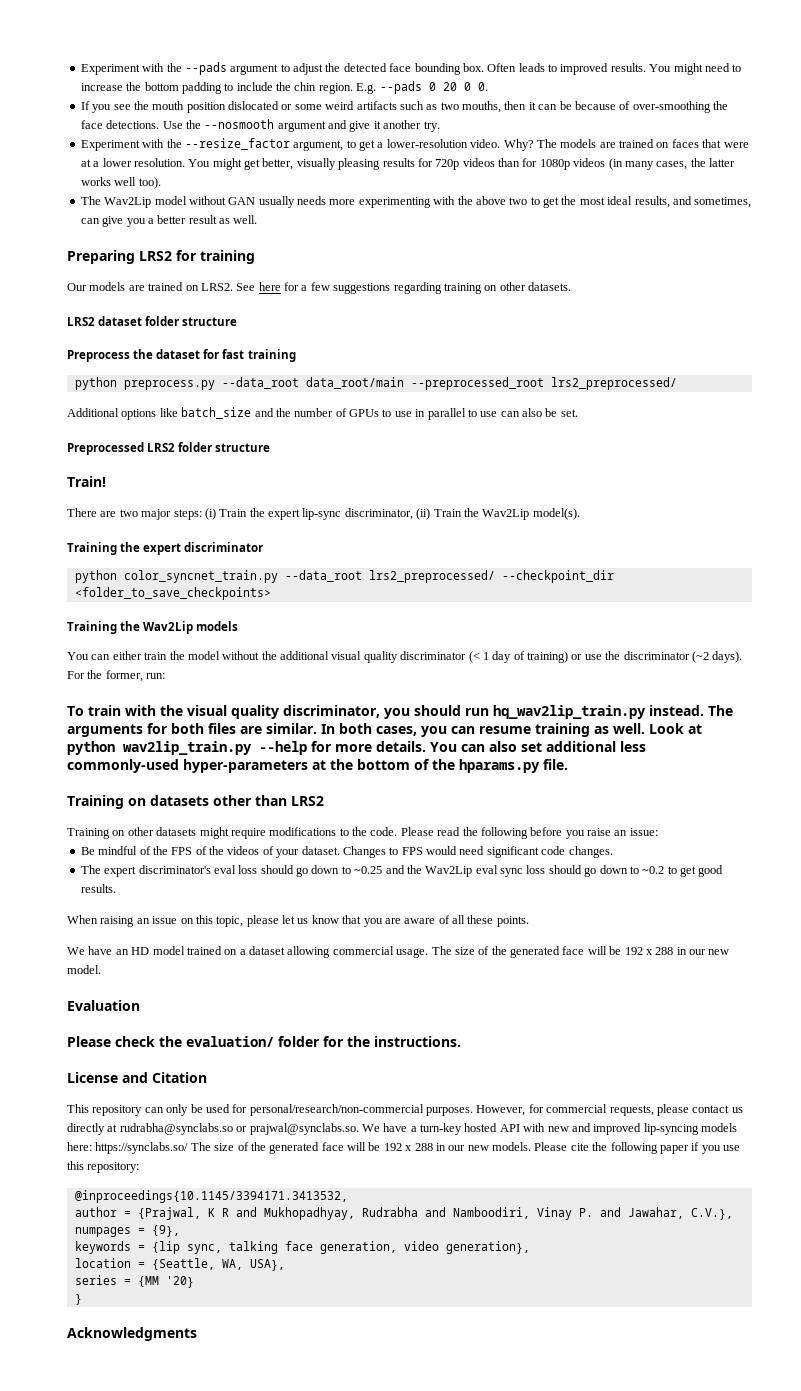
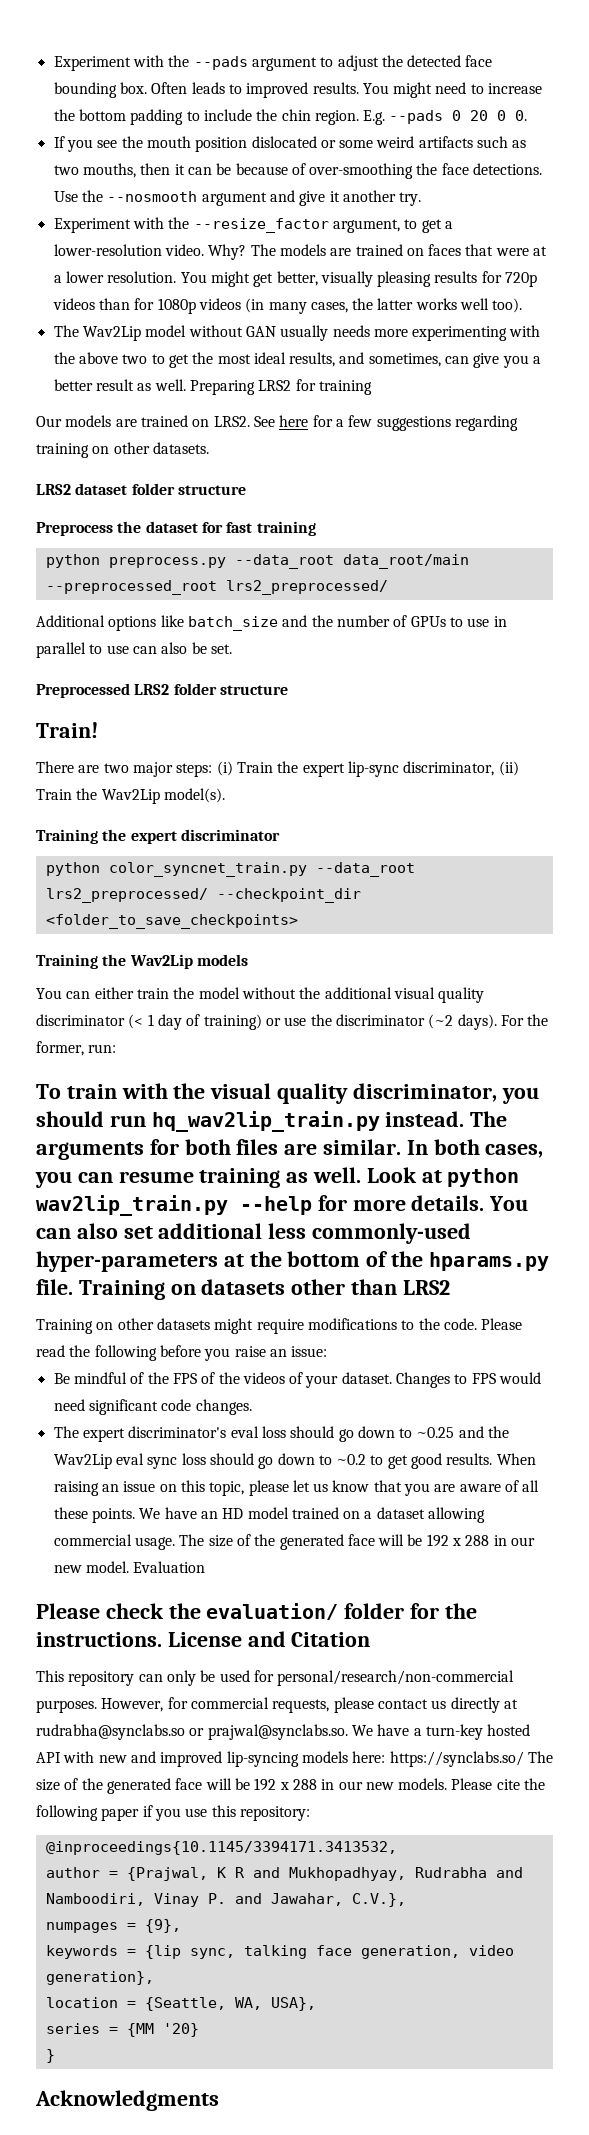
- The Wav2Lip model without GAN usually needs more experimenting with the above two to get the most ideal results, and sometimes, can give you a better result as well.
- Preparing LRS2 for training
+ The Wav2Lip model without GAN usually needs more experimenting with the above two to get the most ideal results, and sometimes, can give you a better result as well. Preparing LRS2 for training
- You can also set additional less commonly-used hyper-parameters at the bottom of the hparams.py file.
- Training on datasets other than LRS2
+ You can also set additional less commonly-used hyper-parameters at the bottom of the hparams.py file. Training on datasets other than LRS2
- The expert discriminator's eval loss should go down to ~0.25 and the Wav2Lip eval sync loss should go down to ~0.2 to get good results.
- When raising an issue on this topic, please let us know that you are aware of all these points.
- We have an HD model trained on a dataset allowing commercial usage.
+ The expert discriminator's eval loss should go down to ~0.25 and the Wav2Lip eval sync loss should go down to ~0.2 to get good results. When raising an issue on this topic, please let us know that you are aware of all these points. We have an HD model trained on a dataset allowing commercial usage.
- The size of the generated face will be 192 x 288 in our new model.
- Evaluation
+ The size of the generated face will be 192 x 288 in our new model. Evaluation
- Please check the evaluation/ folder for the instructions.
- License and Citation
+ Please check the evaluation/ folder for the instructions. License and Citation

